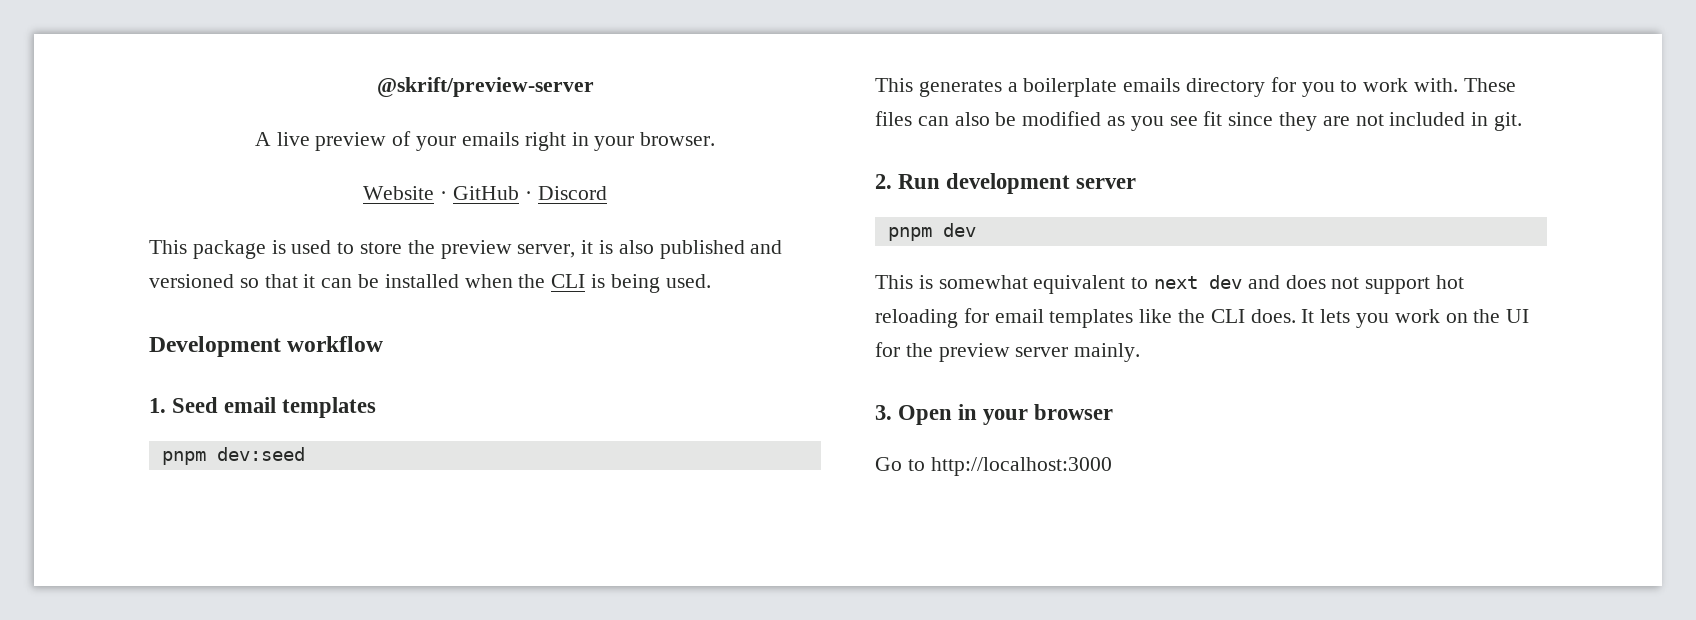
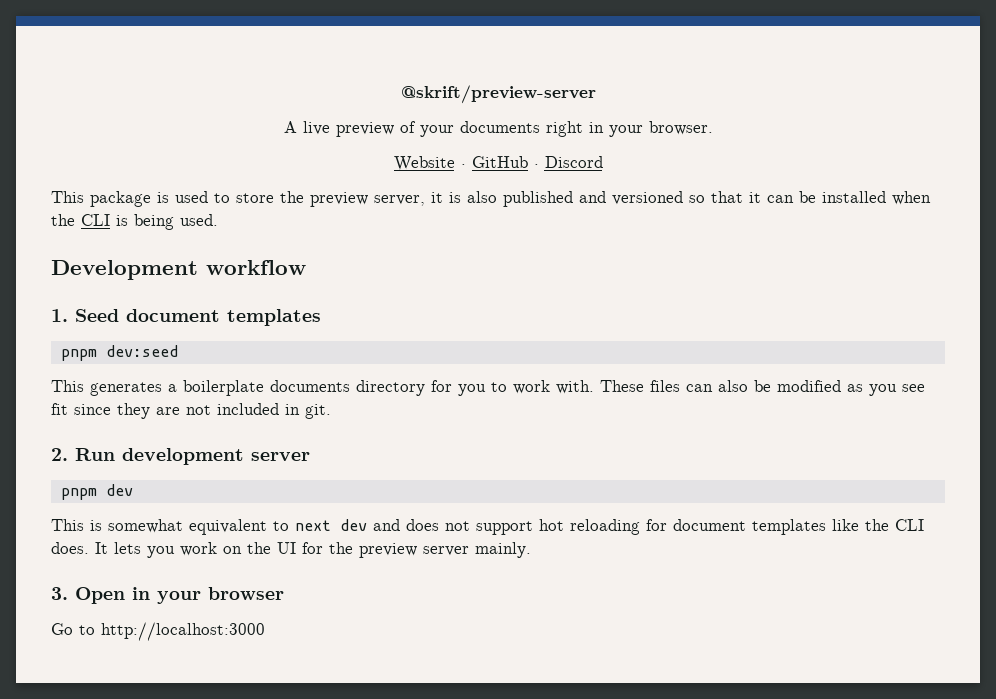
- A live preview of your emails right in your browser.
+ A live preview of your documents right in your browser.
- 1. Seed email templates
+ 1. Seed document templates
- This generates a boilerplate emails directory for you to work with.
+ This generates a boilerplate documents directory for you to work with.
- This is somewhat equivalent to next dev and does not support hot reloading for email templates like the CLI does.
+ This is somewhat equivalent to next dev and does not support hot reloading for document templates like the CLI does.

